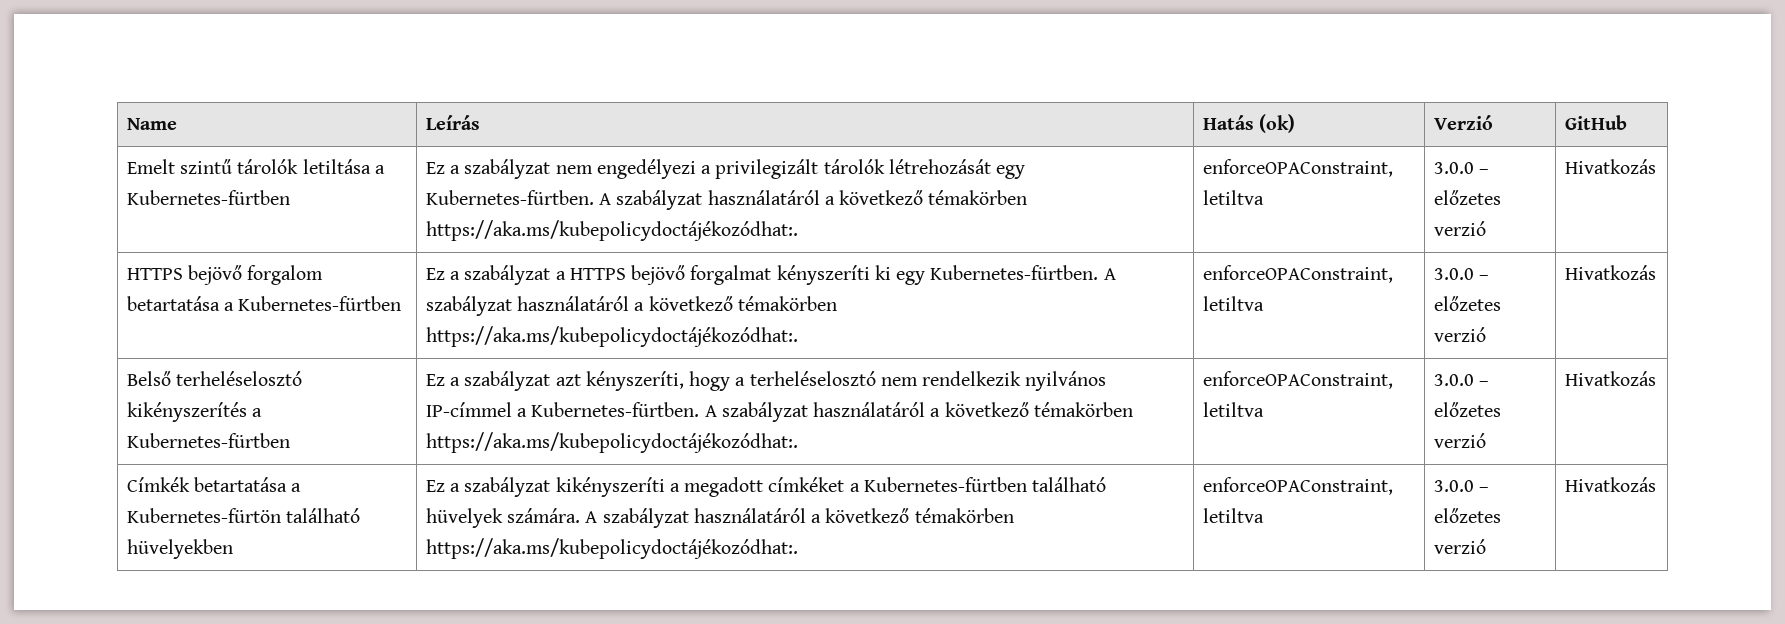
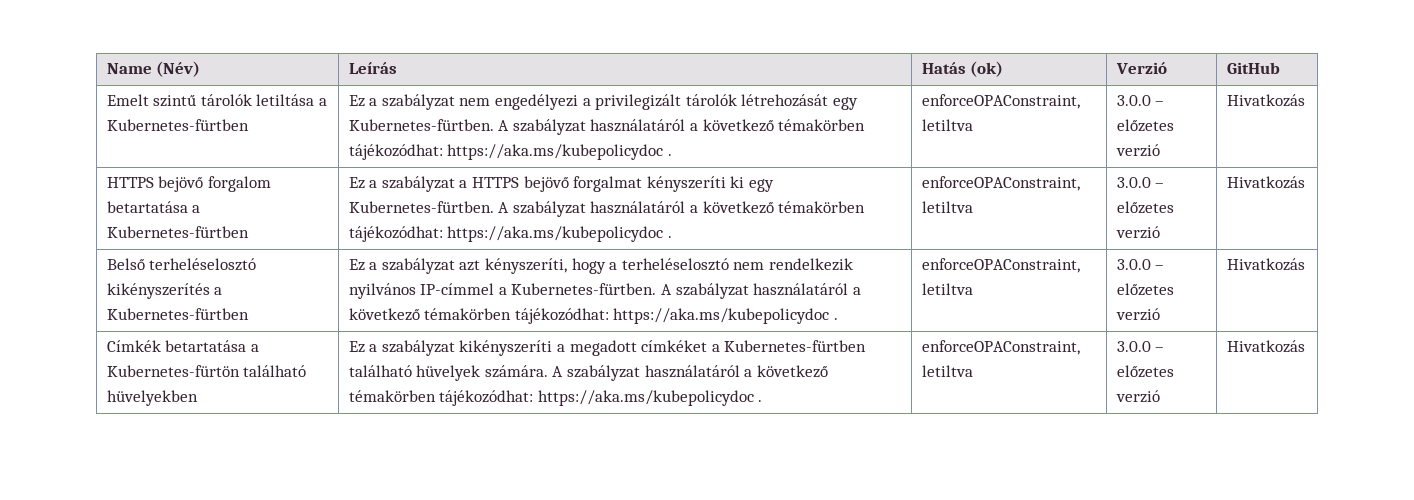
- Name | Leírás | Hatás (ok) | Verzió | GitHub
+ Name (Név) | Leírás | Hatás (ok) | Verzió | GitHub
- Emelt szintű tárolók letiltása a Kubernetes-fürtben | Ez a szabályzat nem engedélyezi a privilegizált tárolók létrehozását egy Kubernetes-fürtben. A szabályzat használatáról a következő témakörben https://aka.ms/kubepolicydoctájékozódhat:. | enforceOPAConstraint, letiltva | 3.0.0 – előzetes verzió | Hivatkozás
+ Emelt szintű tárolók letiltása a Kubernetes-fürtben | Ez a szabályzat nem engedélyezi a privilegizált tárolók létrehozását egy Kubernetes-fürtben. A szabályzat használatáról a következő témakörben tájékozódhat: https://aka.ms/kubepolicydoc . | enforceOPAConstraint, letiltva | 3.0.0 – előzetes verzió | Hivatkozás
- HTTPS bejövő forgalom betartatása a Kubernetes-fürtben | Ez a szabályzat a HTTPS bejövő forgalmat kényszeríti ki egy Kubernetes-fürtben. A szabályzat használatáról a következő témakörben https://aka.ms/kubepolicydoctájékozódhat:. | enforceOPAConstraint, letiltva | 3.0.0 – előzetes verzió | Hivatkozás
+ HTTPS bejövő forgalom betartatása a Kubernetes-fürtben | Ez a szabályzat a HTTPS bejövő forgalmat kényszeríti ki egy Kubernetes-fürtben. A szabályzat használatáról a következő témakörben tájékozódhat: https://aka.ms/kubepolicydoc . | enforceOPAConstraint, letiltva | 3.0.0 – előzetes verzió | Hivatkozás
- Belső terheléselosztó kikényszerítés a Kubernetes-fürtben | Ez a szabályzat azt kényszeríti, hogy a terheléselosztó nem rendelkezik nyilvános IP-címmel a Kubernetes-fürtben. A szabályzat használatáról a következő témakörben https://aka.ms/kubepolicydoctájékozódhat:. | enforceOPAConstraint, letiltva | 3.0.0 – előzetes verzió | Hivatkozás
+ Belső terheléselosztó kikényszerítés a Kubernetes-fürtben | Ez a szabályzat azt kényszeríti, hogy a terheléselosztó nem rendelkezik nyilvános IP-címmel a Kubernetes-fürtben. A szabályzat használatáról a következő témakörben tájékozódhat: https://aka.ms/kubepolicydoc . | enforceOPAConstraint, letiltva | 3.0.0 – előzetes verzió | Hivatkozás
- Címkék betartatása a Kubernetes-fürtön található hüvelyekben | Ez a szabályzat kikényszeríti a megadott címkéket a Kubernetes-fürtben található hüvelyek számára. A szabályzat használatáról a következő témakörben https://aka.ms/kubepolicydoctájékozódhat:. | enforceOPAConstraint, letiltva | 3.0.0 – előzetes verzió | Hivatkozás
+ Címkék betartatása a Kubernetes-fürtön található hüvelyekben | Ez a szabályzat kikényszeríti a megadott címkéket a Kubernetes-fürtben található hüvelyek számára. A szabályzat használatáról a következő témakörben tájékozódhat: https://aka.ms/kubepolicydoc . | enforceOPAConstraint, letiltva | 3.0.0 – előzetes verzió | Hivatkozás

